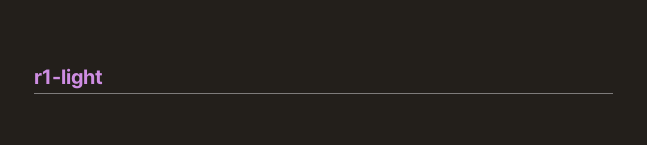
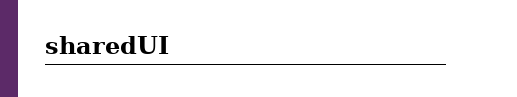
- r1-light
+ sharedUI

